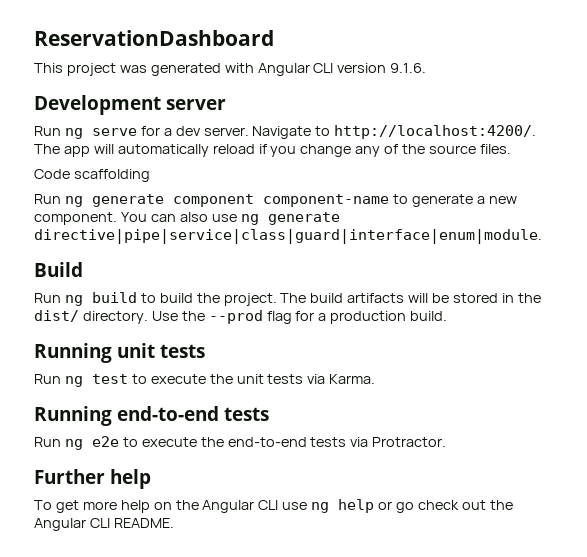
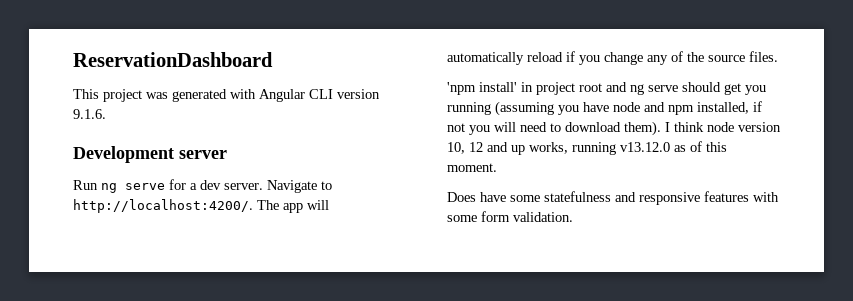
- Code scaffolding
- Run ng generate component component-name to generate a new component. You can also use ng generate directive|pipe|service|class|guard|interface|enum|module.
- Build
- Run ng build to build the project. The build artifacts will be stored in the dist/ directory. Use the --prod flag for a production build.
- Running unit tests
- Run ng test to execute the unit tests via Karma.
- Running end-to-end tests
- Run ng e2e to execute the end-to-end tests via Protractor.
- Further help
- To get more help on the Angular CLI use ng help or go check out the Angular CLI README.
+ 'npm install' in project root and ng serve should get you running (assuming you have node and npm installed, if not you will need to download them). I think node version 10, 12 and up works, running v13.12.0 as of this moment.
+ Does have some statefulness and responsive features with some form validation.

